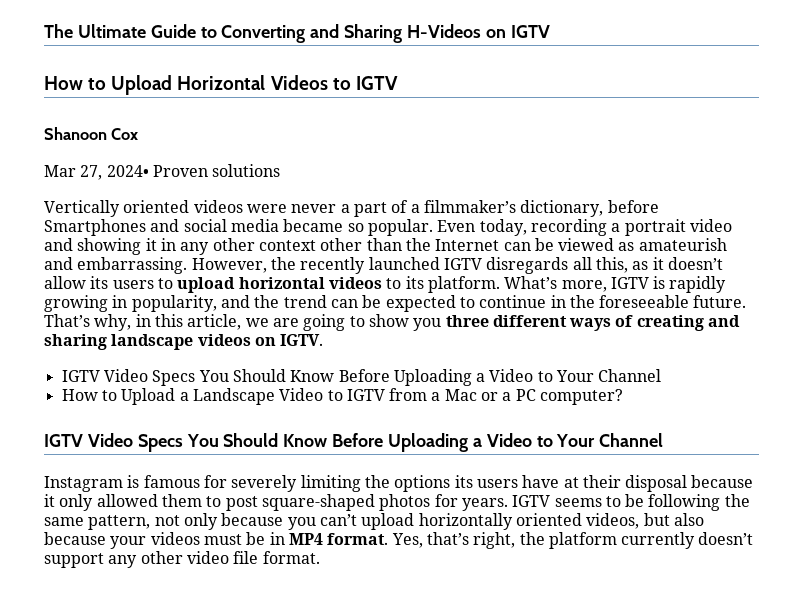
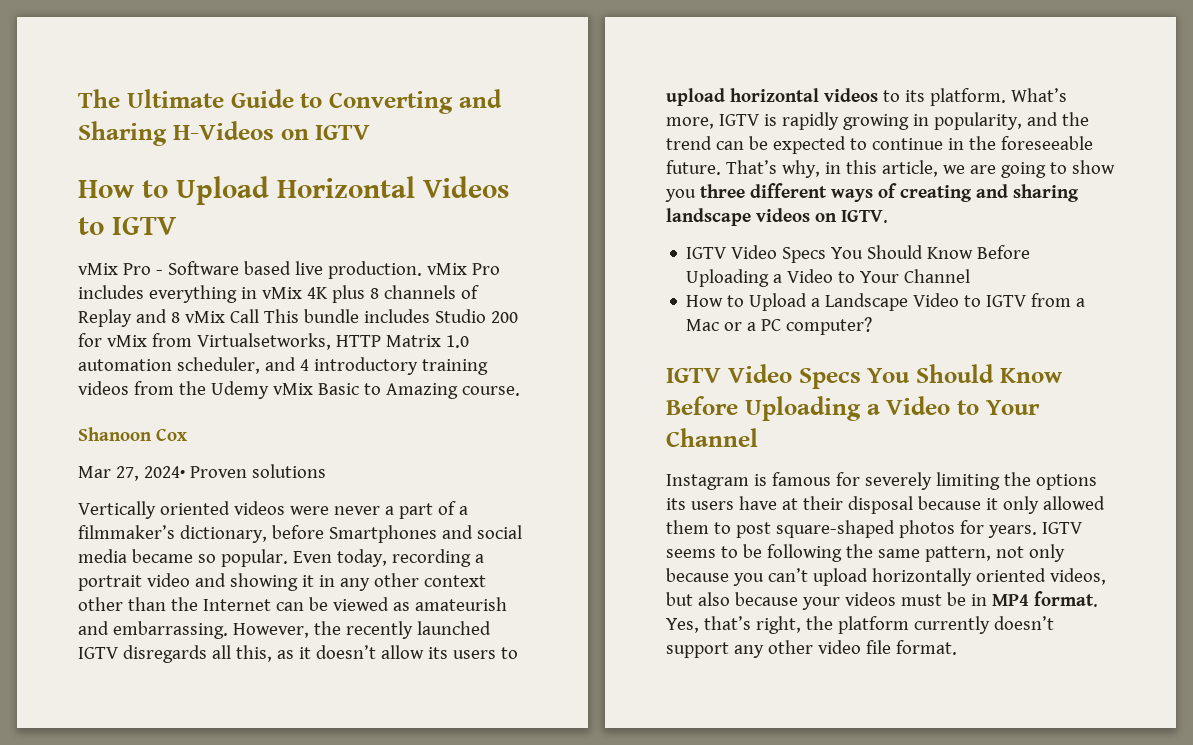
+ vMix Pro - Software based live production. vMix Pro includes everything in vMix 4K plus 8 channels of Replay and 8 vMix Call This bundle includes Studio 200 for vMix from Virtualsetworks, HTTP Matrix 1.0 automation scheduler, and 4 introductory training videos from the Udemy vMix Basic to Amazing course.

